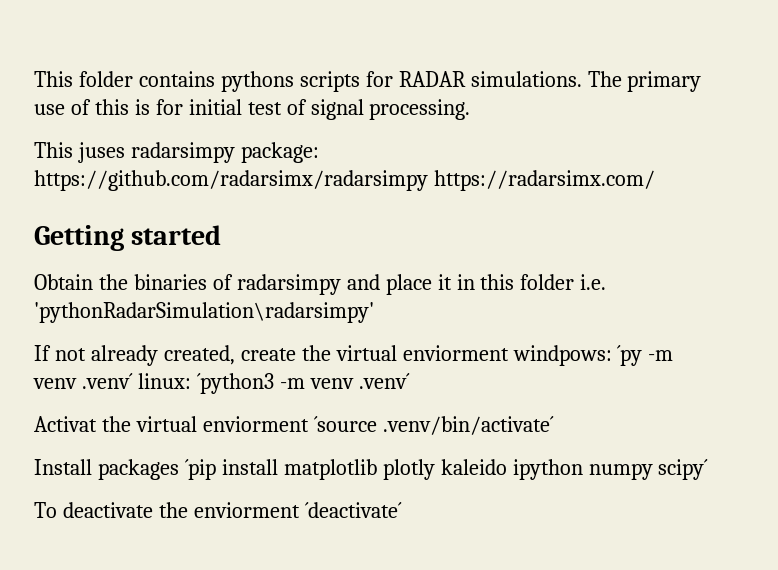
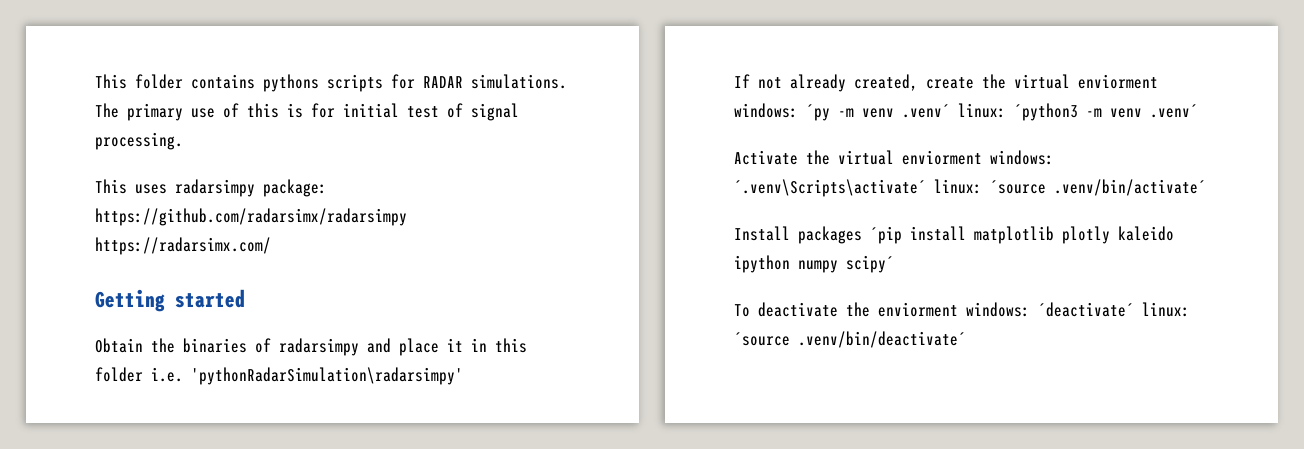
- This juses radarsimpy package: https://github.com/radarsimx/radarsimpy https://radarsimx.com/
+ This uses radarsimpy package: https://github.com/radarsimx/radarsimpy https://radarsimx.com/
- If not already created, create the virtual enviorment windpows: ´py -m venv .venv´ linux: ´python3 -m venv .venv´
+ If not already created, create the virtual enviorment windows: ´py -m venv .venv´ linux: ´python3 -m venv .venv´
- Activat the virtual enviorment ´source .venv/bin/activate´
+ Activate the virtual enviorment windows: ´.venv\Scripts\activate´ linux: ´source .venv/bin/activate´
- To deactivate the enviorment ´deactivate´
+ To deactivate the enviorment windows: ´deactivate´ linux: ´source .venv/bin/deactivate´

